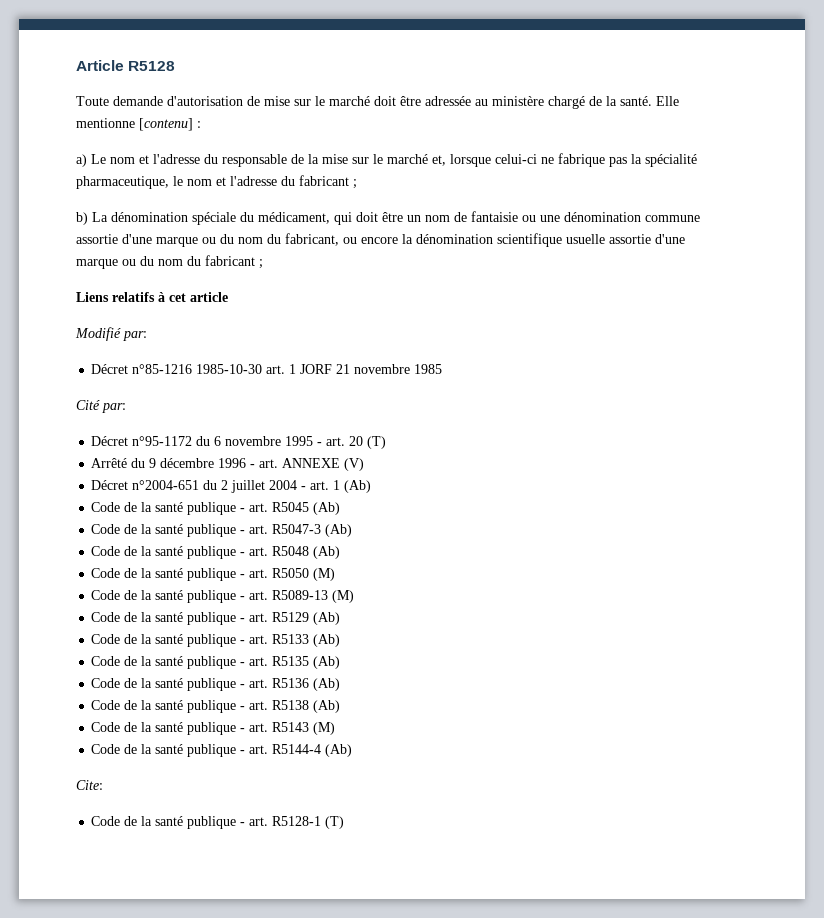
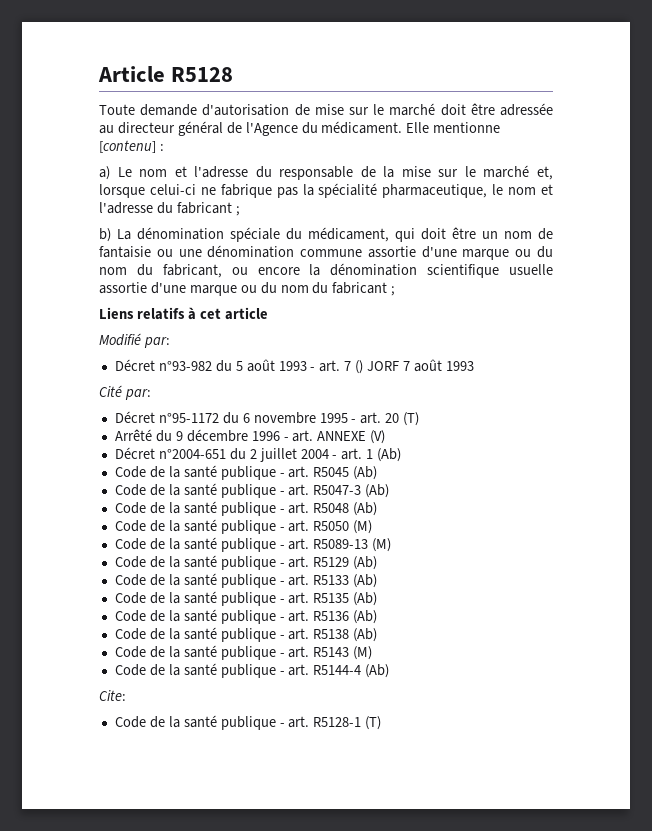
- Toute demande d'autorisation de mise sur le marché doit être adressée au ministère chargé de la santé.
+ Toute demande d'autorisation de mise sur le marché doit être adressée au directeur général de l'Agence du médicament.
- Décret n°85-1216 1985-10-30 art. 1 JORF 21 novembre 1985
+ Décret n°93-982 du 5 août 1993 - art. 7 () JORF 7 août 1993

